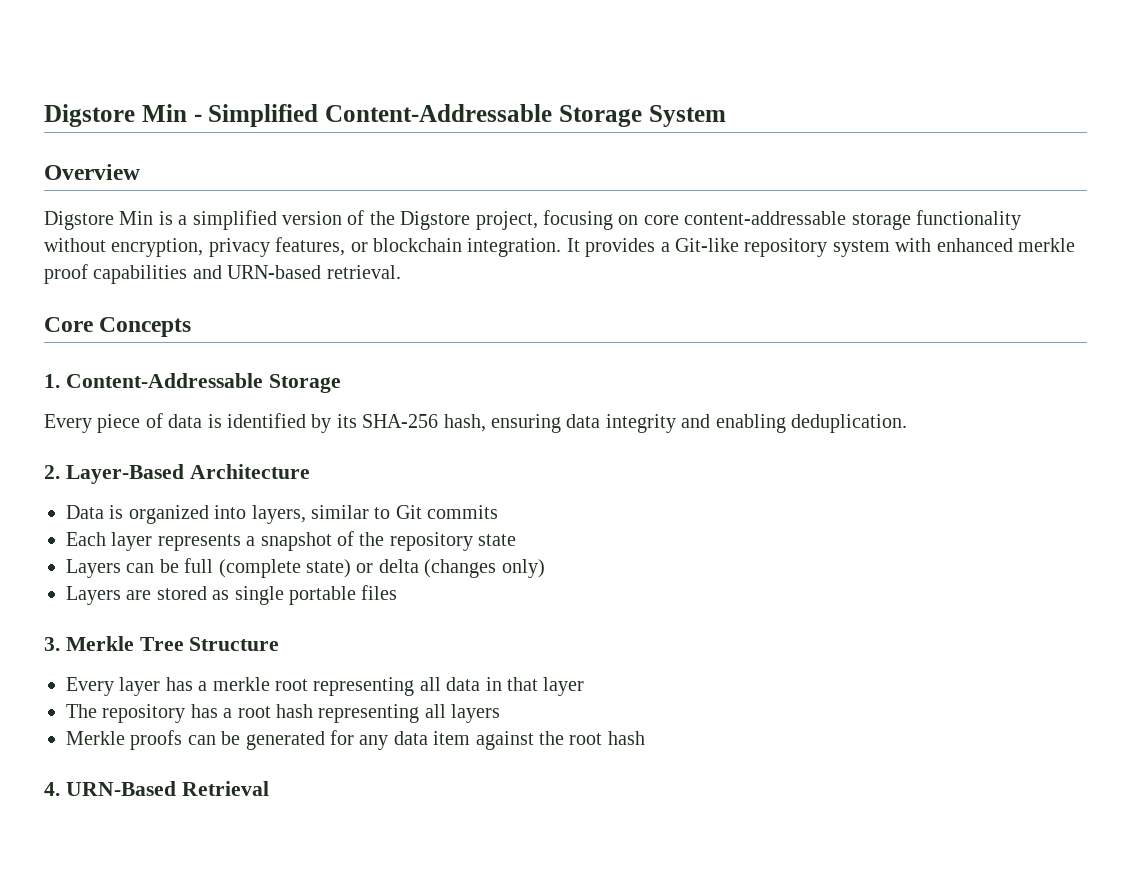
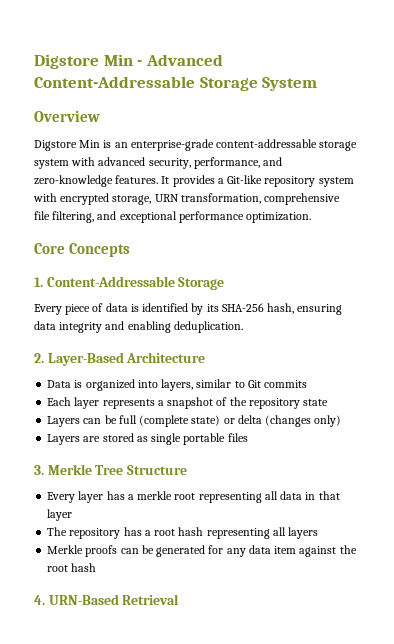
- Digstore Min - Simplified Content-Addressable Storage System
+ Digstore Min - Advanced Content-Addressable Storage System
- Digstore Min is a simplified version of the Digstore project, focusing on core content-addressable storage functionality without encryption, privacy features, or blockchain integration.
+ Digstore Min is an enterprise-grade content-addressable storage system with advanced security, performance, and zero-knowledge features.
- It provides a Git-like repository system with enhanced merkle proof capabilities and URN-based retrieval.
+ It provides a Git-like repository system with encrypted storage, URN transformation, comprehensive file filtering, and exceptional performance optimization.

